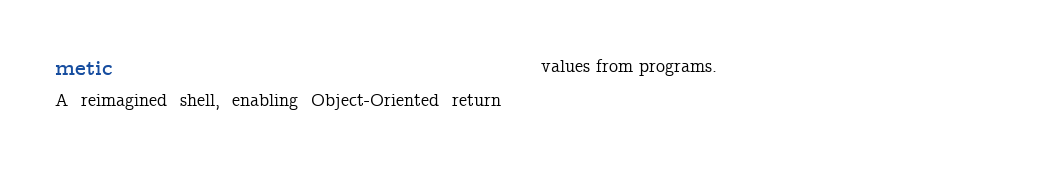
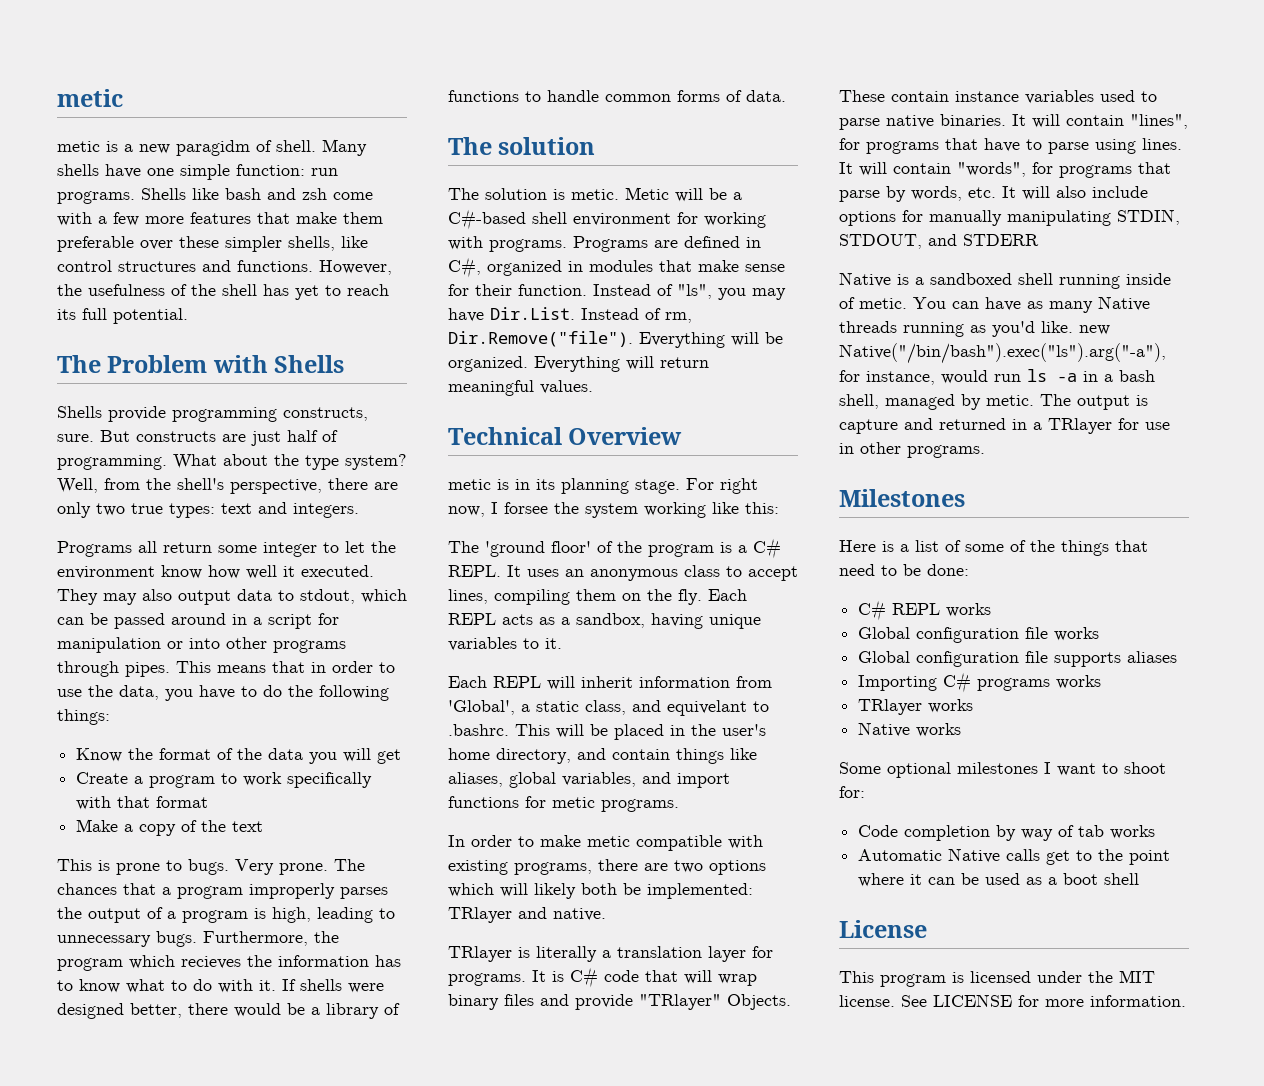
- A reimagined shell, enabling Object-Oriented return values from programs.
+ metic is a new paragidm of shell. Many shells have one simple function: run programs. Shells like bash and zsh come with a few more features that make them preferable over these simpler shells, like control structures and functions. However, the usefulness of the shell has yet to reach its full potential.
+ The Problem with Shells
+ Shells provide programming constructs, sure. But constructs are just half of programming. What about the type system? Well, from the shell's perspective, there are only two true types: text and integers.
+ Programs all return some integer to let the environment know how well it executed. They may also output data to stdout, which can be passed around in a script for manipulation or into other programs through pipes. This means that in order to use the data, you have to do the following things:
+ Know the format of the data you will get
+ Create a program to work specifically with that format
+ Make a copy of the text
+ This is prone to bugs. Very prone. The chances that a program improperly parses the output of a program is high, leading to unnecessary bugs. Furthermore, the program which recieves the information has to know what to do with it. If shells were designed better, there would be a library of functions to handle common forms of data.
+ The solution
+ The solution is metic. Metic will be a C#-based shell environment for working with programs. Programs are defined in C#, organized in modules that make sense for their function. Instead of "ls", you may have Dir.List. Instead of rm, Dir.Remove("file"). Everything will be organized. Everything will return meaningful values.
+ Technical Overview
+ metic is in its planning stage. For right now, I forsee the system working like this:
+ The 'ground floor' of the program is a C# REPL. It uses an anonymous class to accept lines, compiling them on the fly. Each REPL acts as a sandbox, having unique variables to it.
+ Each REPL will inherit information from 'Global', a static class, and equivelant to .bashrc. This will be placed in the user's home directory, and contain things like aliases, global variables, and import functions for metic programs.
+ In order to make metic compatible with existing programs, there are two options which will likely both be implemented: TRlayer and native.
+ TRlayer is literally a translation layer for programs. It is C# code that will wrap binary files and provide "TRlayer" Objects. These contain instance variables used to parse native binaries. It will contain "lines", for programs that have to parse using lines. It will contain "words", for programs that parse by words, etc. It will also include options for manually manipulating STDIN, STDOUT, and STDERR
+ Native is a sandboxed shell running inside of metic. You can have as many Native threads running as you'd like. new Native("/bin/bash").exec("ls").arg("-a"), for instance, would run ls -a in a bash shell, managed by metic. The output is capture and returned in a TRlayer for use in other programs.
+ Milestones
+ Here is a list of some of the things that need to be done:
+ C# REPL works
+ Global configuration file works
+ Global configuration file supports aliases
+ Importing C# programs works
+ TRlayer works
+ Native works
+ Some optional milestones I want to shoot for:
+ Code completion by way of tab works
+ Automatic Native calls get to the point where it can be used as a boot shell
+ License
+ This program is licensed under the MIT license. See LICENSE for more information.

